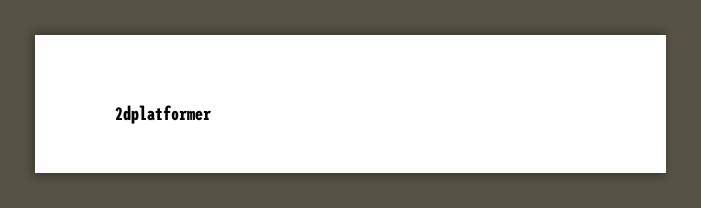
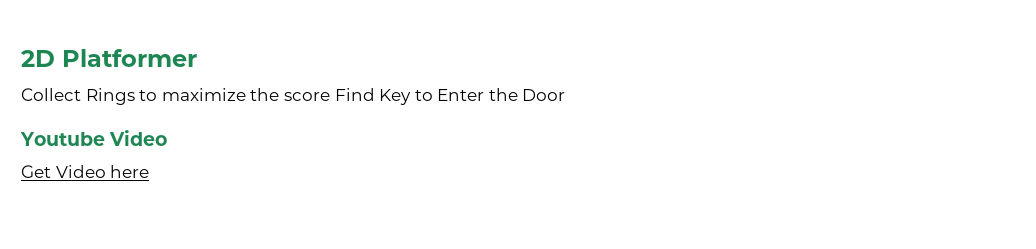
- 2dplatformer
+ 2D Platformer
+ Collect Rings to maximize the score Find Key to Enter the Door
+ Youtube Video
+ Get Video here

